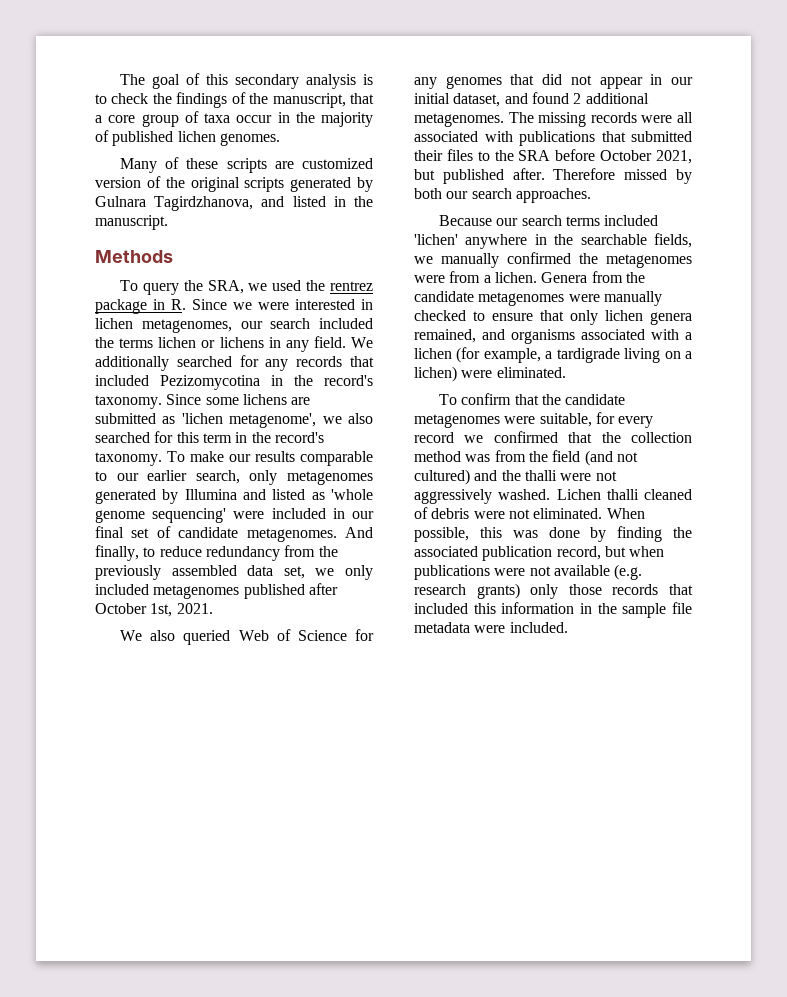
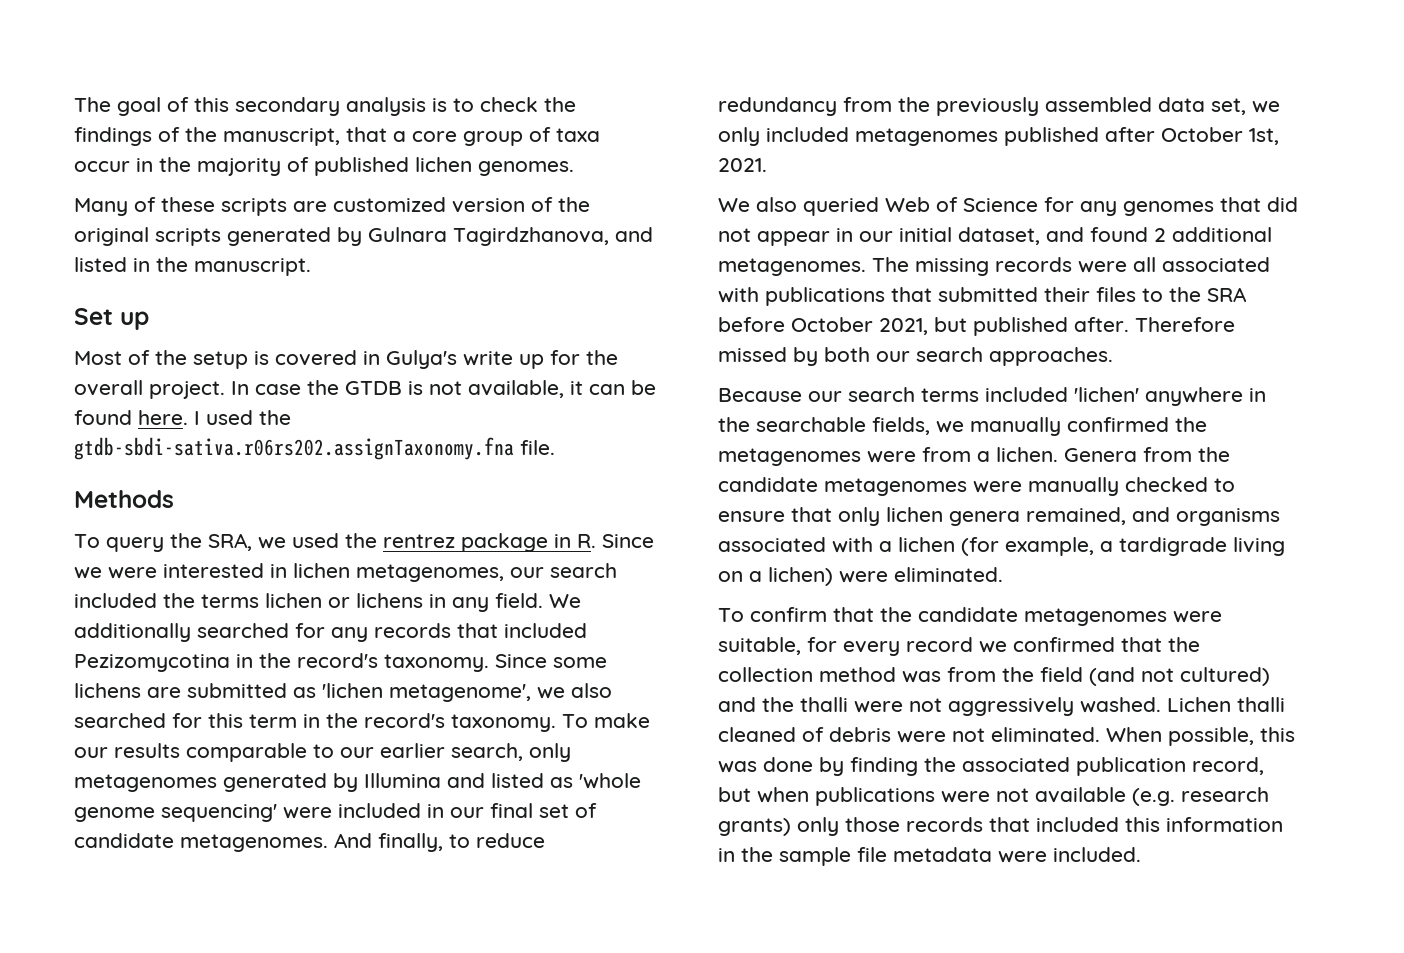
+ Set up
+ Most of the setup is covered in Gulya's write up for the overall project. In case the GTDB is not available, it can be found here. I used the gtdb-sbdi-sativa.r06rs202.assignTaxonomy.fna file.

